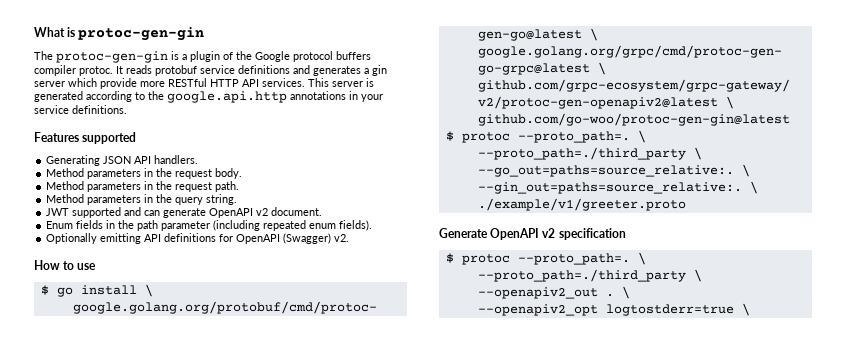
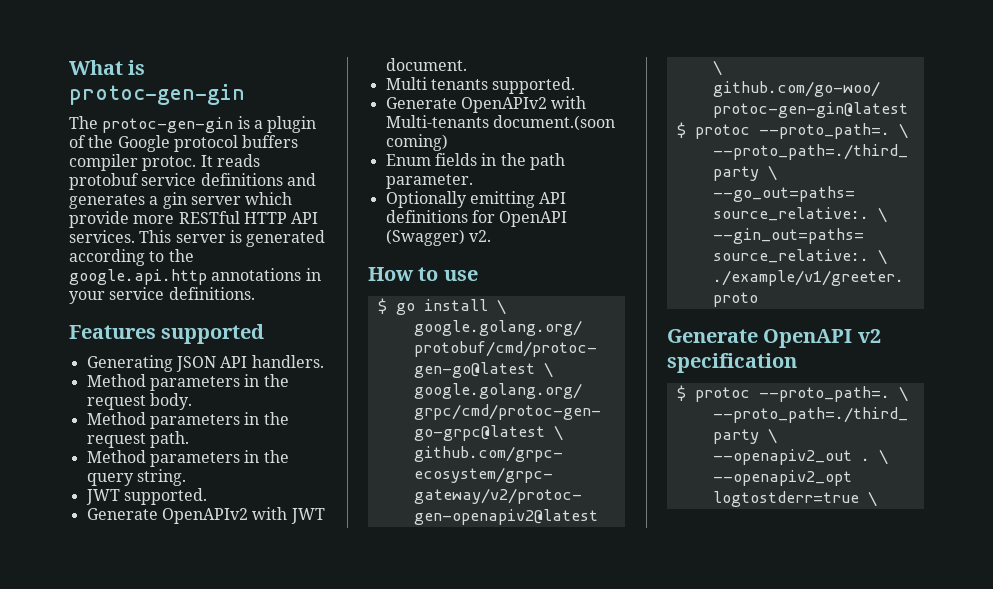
- JWT supported and can generate OpenAPI v2 document.
+ JWT supported.
+ Generate OpenAPIv2 with JWT document.
+ Multi tenants supported.
+ Generate OpenAPIv2 with Multi-tenants document.(soon coming)
- Enum fields in the path parameter (including repeated enum fields).
+ Enum fields in the path parameter.

